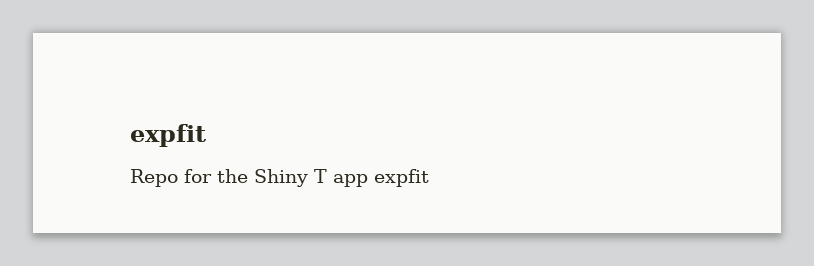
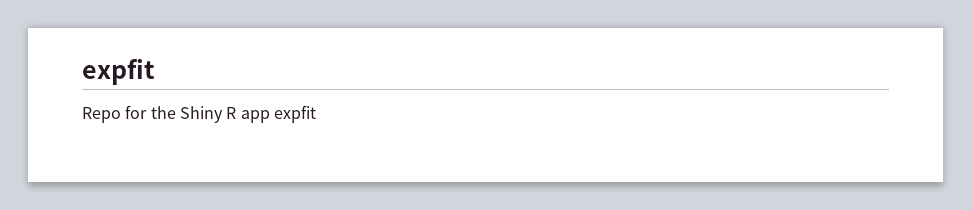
- Repo for the Shiny T app expfit
+ Repo for the Shiny R app expfit

